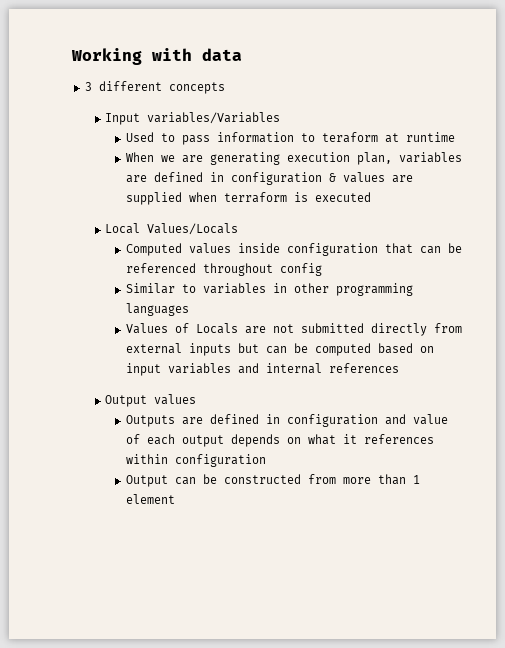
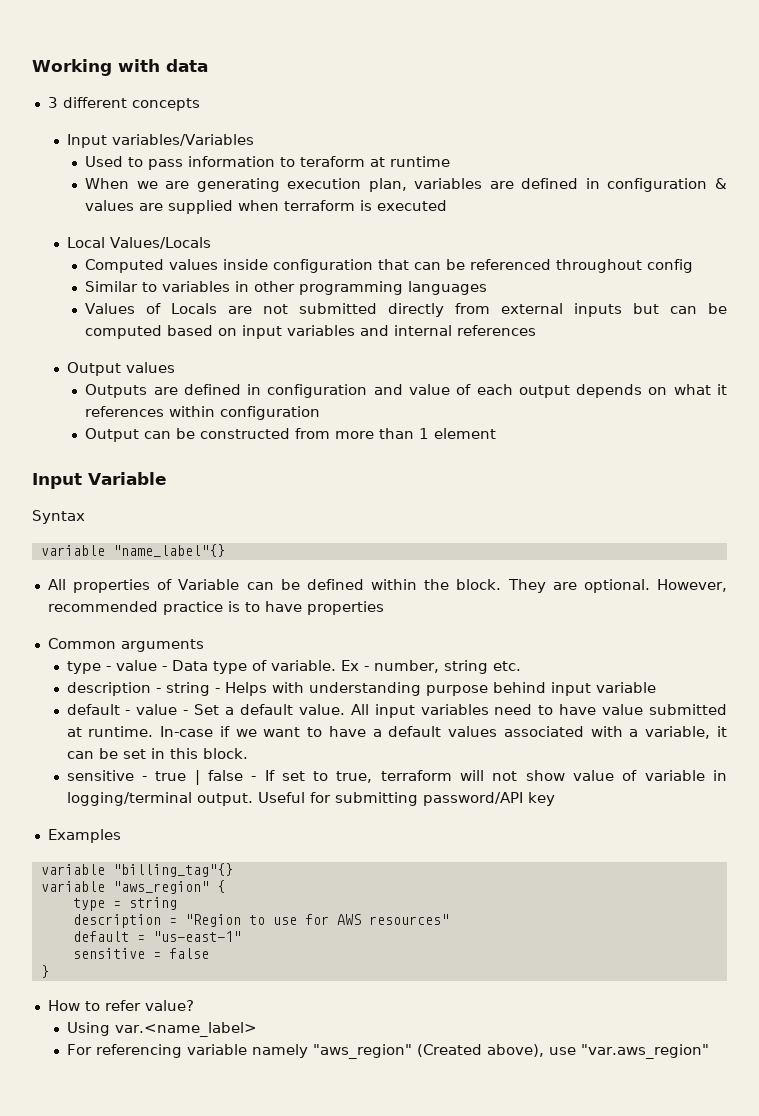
+ Input Variable
+ Syntax
+ variable "name_label"{}
+ All properties of Variable can be defined within the block. They are optional. However, recommended practice is to have properties
+ Common arguments
+ type - value - Data type of variable. Ex - number, string etc.
+ description - string - Helps with understanding purpose behind input variable
+ default - value - Set a default value. All input variables need to have value submitted at runtime. In-case if we want to have a default values associated with a variable, it can be set in this block.
+ sensitive - true | false - If set to true, terraform will not show value of variable in logging/terminal output. Useful for submitting password/API key
+ Examples
+ variable "billing_tag"{}
+ variable "aws_region" {
+ type = string
+ description = "Region to use for AWS resources"
+ default = "us-east-1"
+ sensitive = false
+ }
+ How to refer value?
+ Using var.<name_label>
+ For referencing variable namely "aws_region" (Created above), use "var.aws_region"

